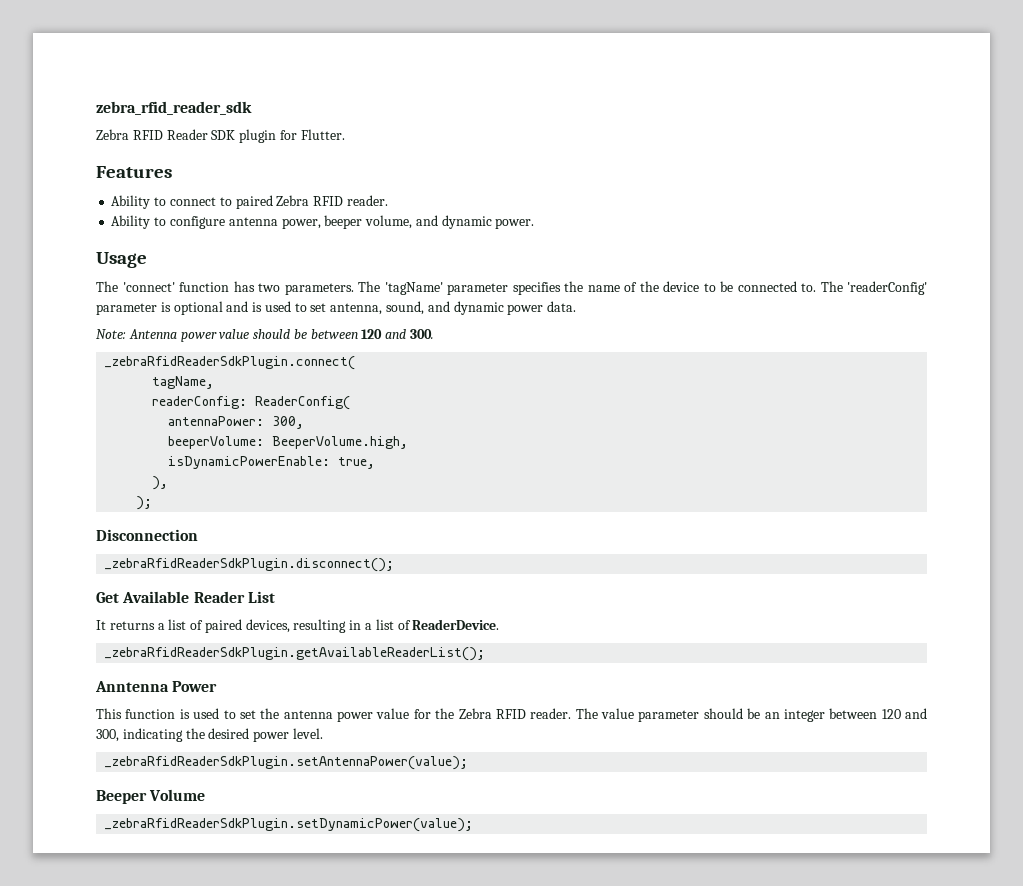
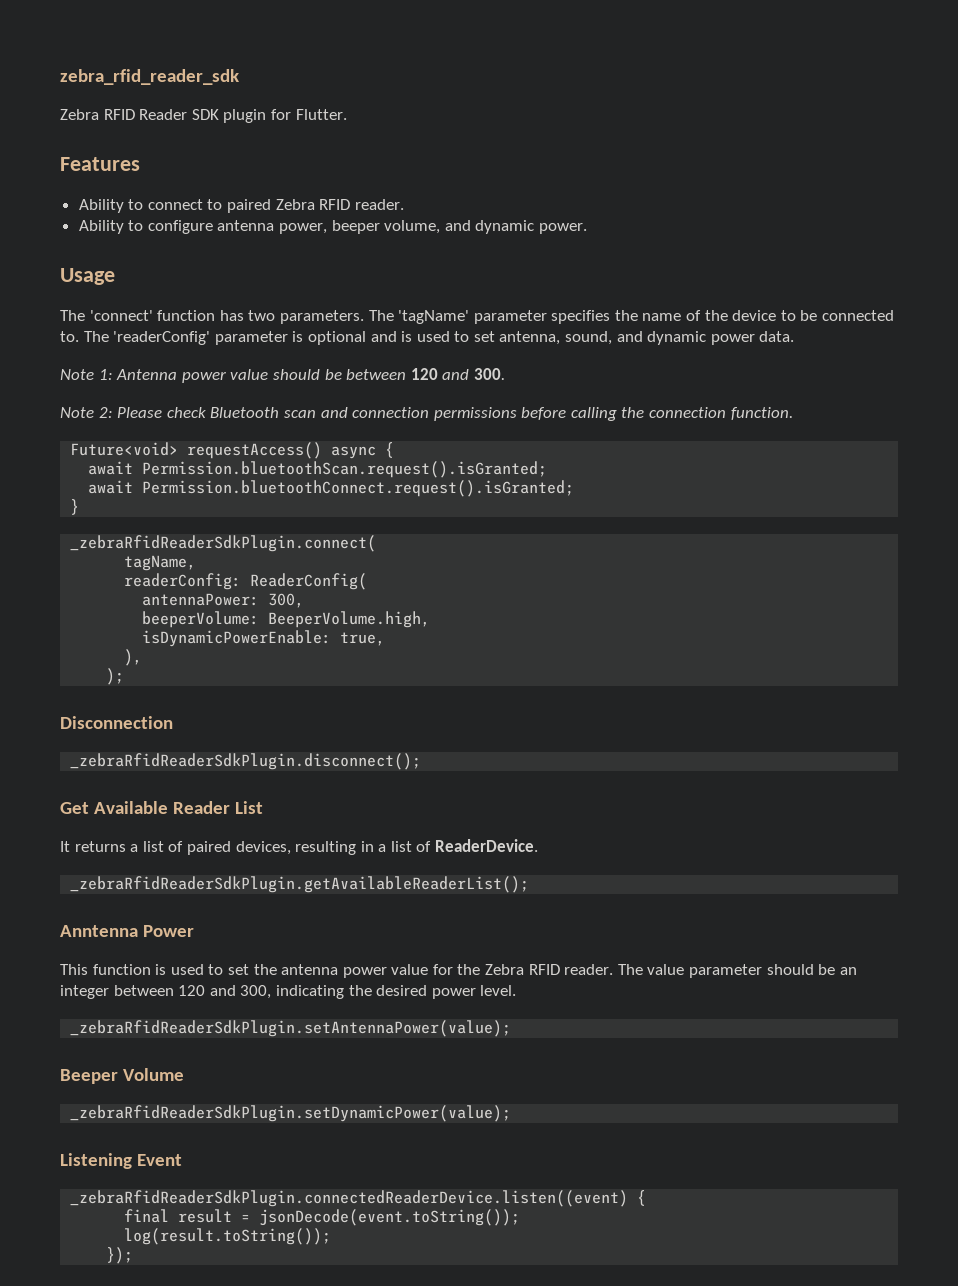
- Note: Antenna power value should be between 120 and 300.
+ Note 1: Antenna power value should be between 120 and 300.
+ Note 2: Please check Bluetooth scan and connection permissions before calling the connection function.
+ Future<void> requestAccess() async {
+ await Permission.bluetoothScan.request().isGranted;
+ await Permission.bluetoothConnect.request().isGranted;
+ }
+ Listening Event
+ _zebraRfidReaderSdkPlugin.connectedReaderDevice.listen((event) {
+ final result = jsonDecode(event.toString());
+ log(result.toString());
+ });

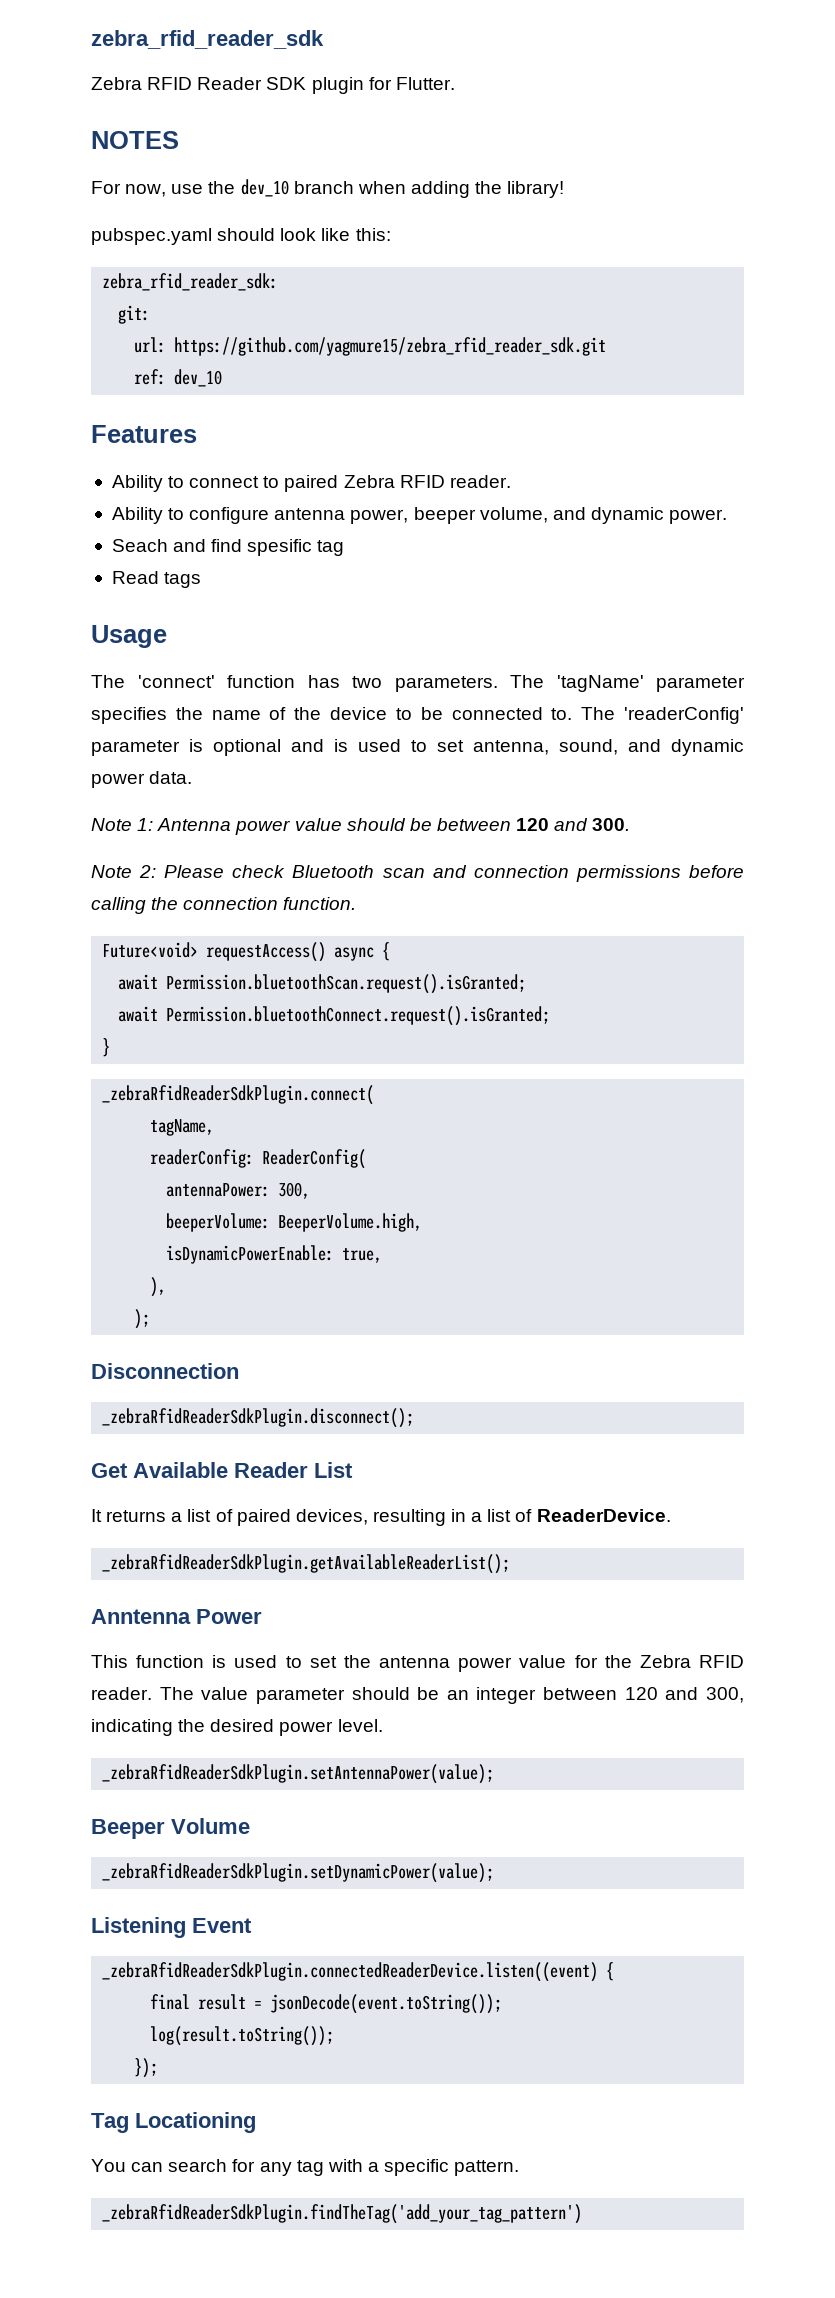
+ NOTES
+ For now, use the dev_10 branch when adding the library!
+ pubspec.yaml should look like this:
+ zebra_rfid_reader_sdk:
+ git:
+ url: https://github.com/yagmure15/zebra_rfid_reader_sdk.git
+ ref: dev_10
+ Seach and find spesific tag
+ Read tags
+ Tag Locationing
+ You can search for any tag with a specific pattern.
+ _zebraRfidReaderSdkPlugin.findTheTag('add_your_tag_pattern')

